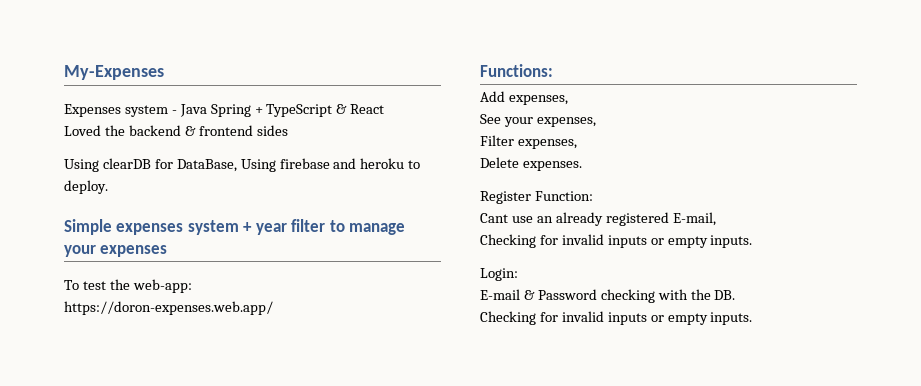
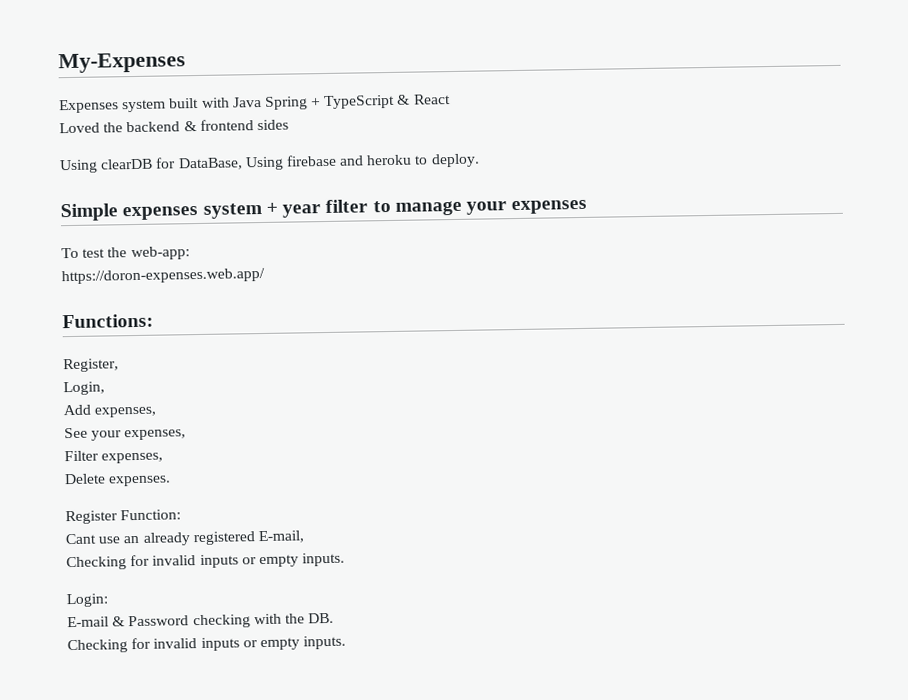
- Expenses system - Java Spring + TypeScript & React
+ Expenses system built with Java Spring + TypeScript & React
+ Register,
+ Login,

